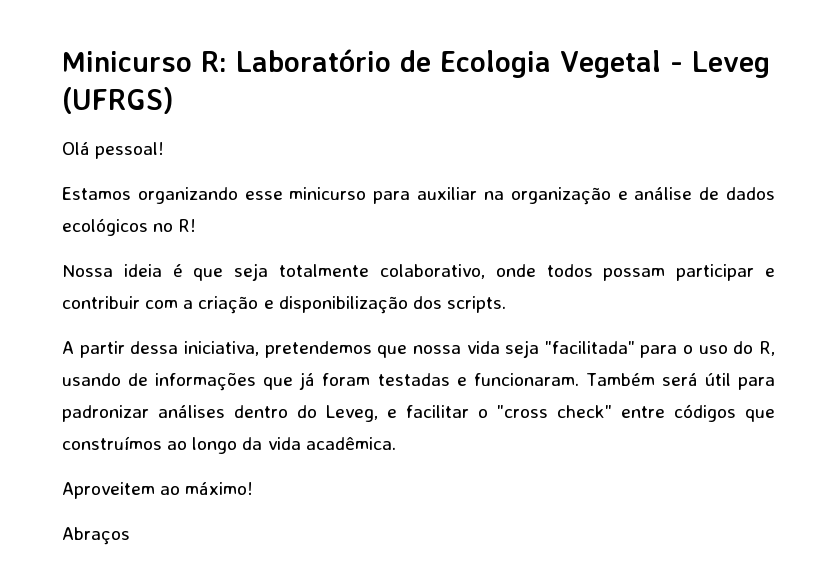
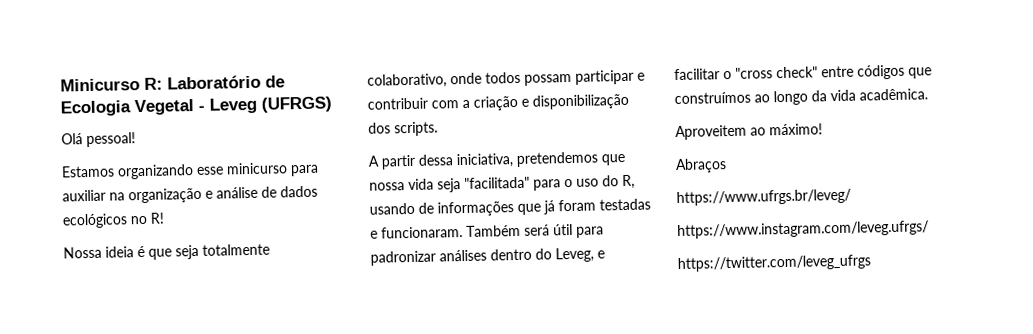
+ https://www.ufrgs.br/leveg/
+ https://www.instagram.com/leveg.ufrgs/
+ https://twitter.com/leveg_ufrgs

